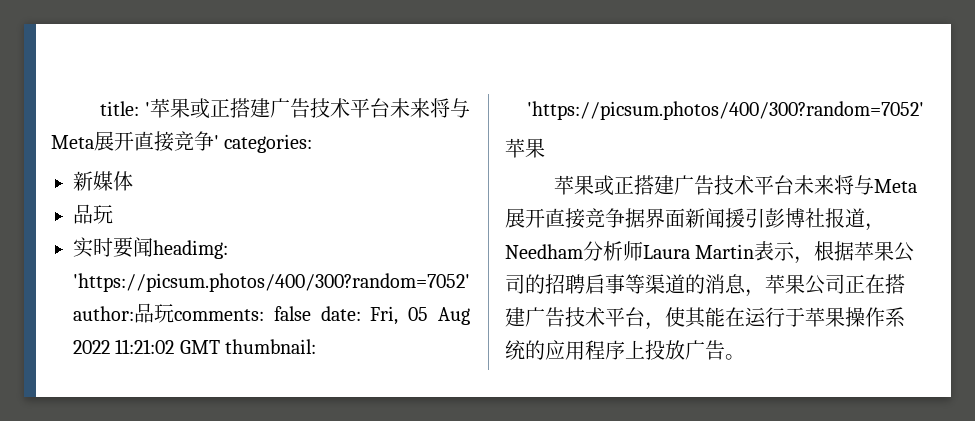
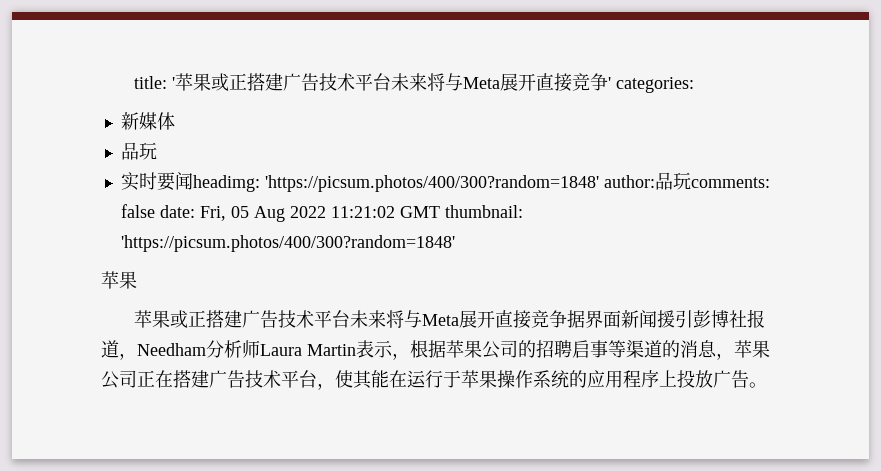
- 实时要闻headimg: 'https://picsum.photos/400/300?random=7052' author:品玩comments: false date: Fri, 05 Aug 2022 11:21:02 GMT thumbnail: 'https://picsum.photos/400/300?random=7052'
+ 实时要闻headimg: 'https://picsum.photos/400/300?random=1848' author:品玩comments: false date: Fri, 05 Aug 2022 11:21:02 GMT thumbnail: 'https://picsum.photos/400/300?random=1848'

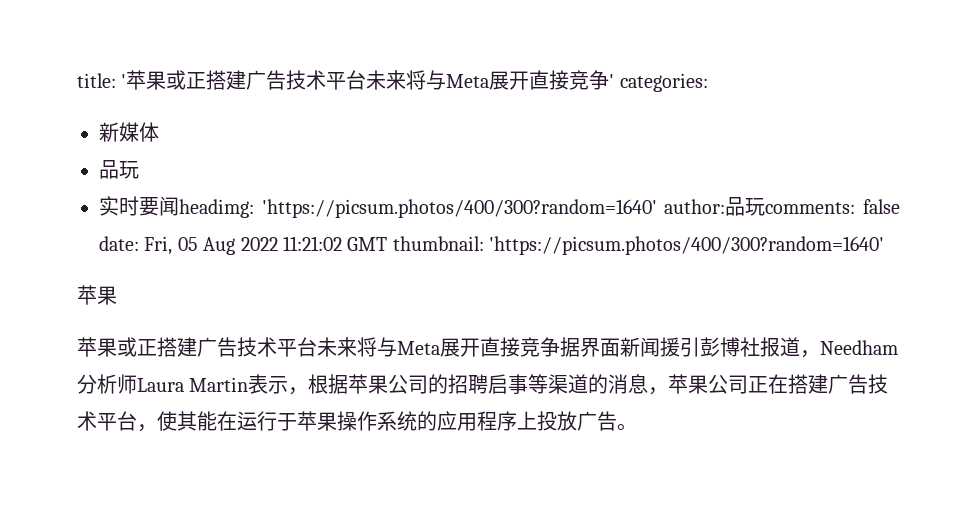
- 实时要闻headimg: 'https://picsum.photos/400/300?random=1848' author:品玩comments: false date: Fri, 05 Aug 2022 11:21:02 GMT thumbnail: 'https://picsum.photos/400/300?random=1848'
+ 实时要闻headimg: 'https://picsum.photos/400/300?random=1640' author:品玩comments: false date: Fri, 05 Aug 2022 11:21:02 GMT thumbnail: 'https://picsum.photos/400/300?random=1640'

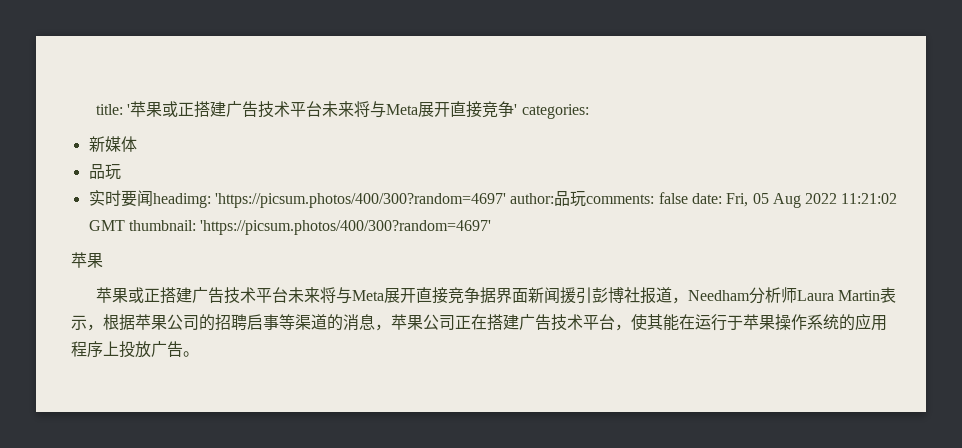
- 实时要闻headimg: 'https://picsum.photos/400/300?random=1640' author:品玩comments: false date: Fri, 05 Aug 2022 11:21:02 GMT thumbnail: 'https://picsum.photos/400/300?random=1640'
+ 实时要闻headimg: 'https://picsum.photos/400/300?random=4697' author:品玩comments: false date: Fri, 05 Aug 2022 11:21:02 GMT thumbnail: 'https://picsum.photos/400/300?random=4697'

